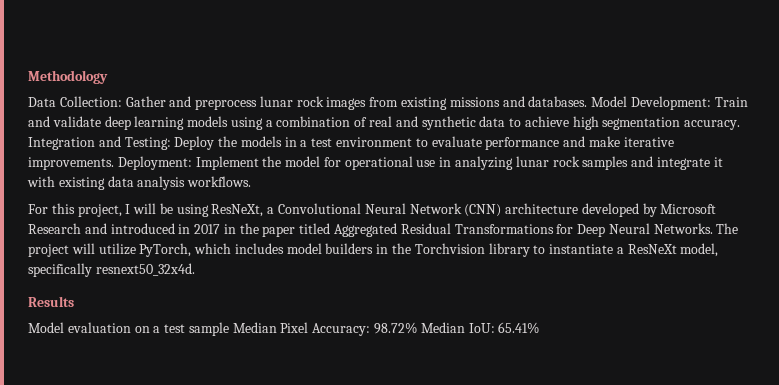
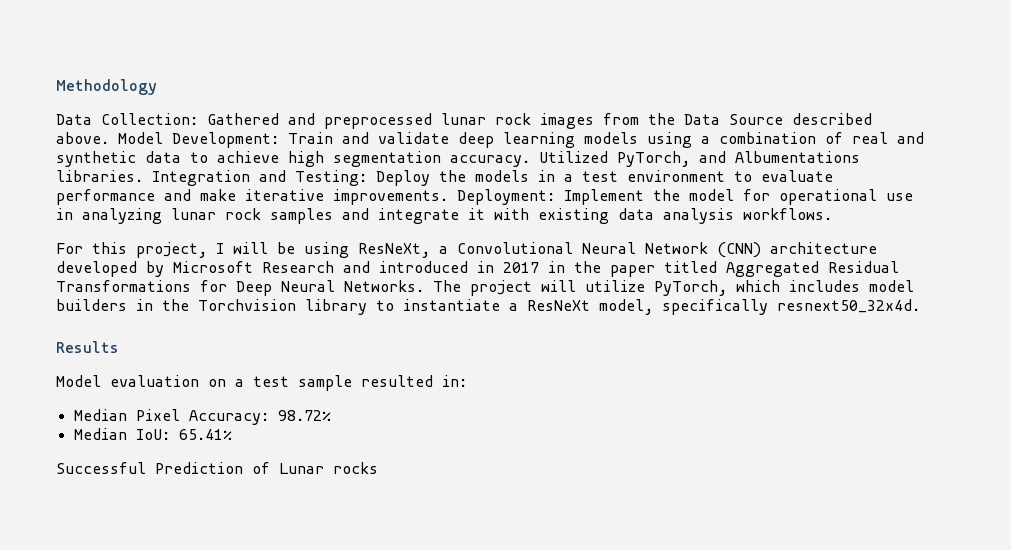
- Data Collection: Gather and preprocess lunar rock images from existing missions and databases.
+ Data Collection: Gathered and preprocessed lunar rock images from the Data Source described above.
+ Utilized PyTorch, and Albumentations libraries.
- Model evaluation on a test sample Median Pixel Accuracy: 98.72% Median IoU: 65.41%
+ Model evaluation on a test sample resulted in:
+ Median Pixel Accuracy: 98.72%
+ Median IoU: 65.41%
+ Successful Prediction of Lunar rocks

